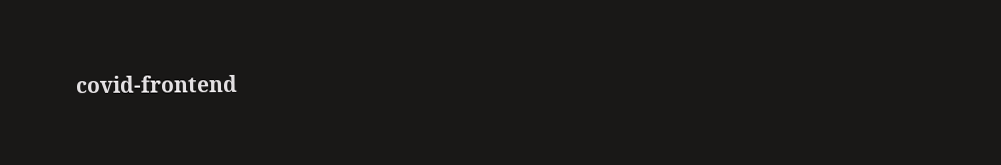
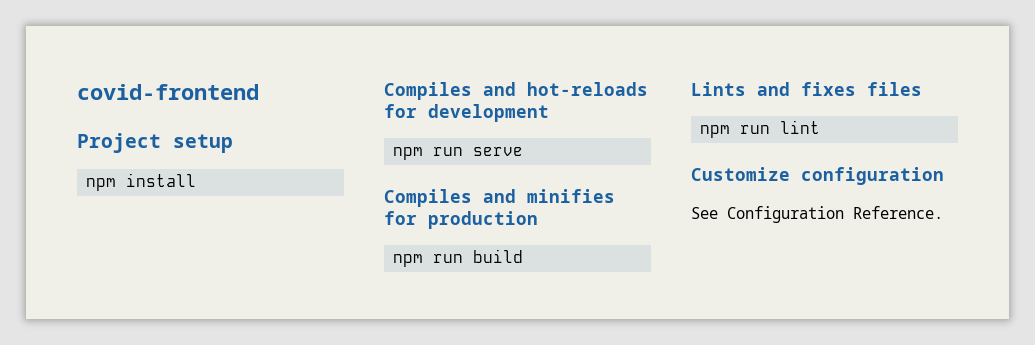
+ Project setup
+ npm install
+ Compiles and hot-reloads for development
+ npm run serve
+ Compiles and minifies for production
+ npm run build
+ Lints and fixes files
+ npm run lint
+ Customize configuration
+ See Configuration Reference.

